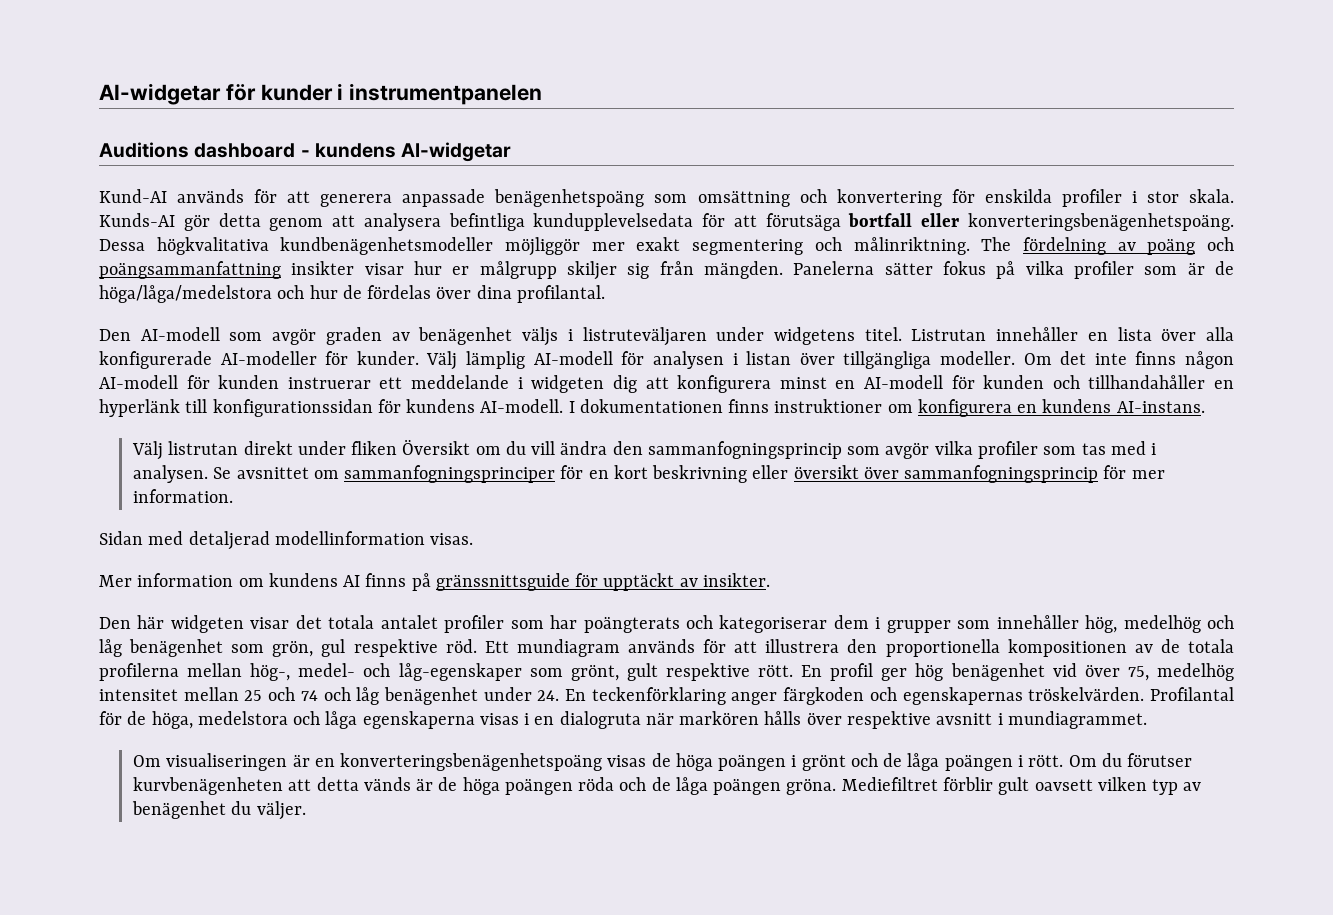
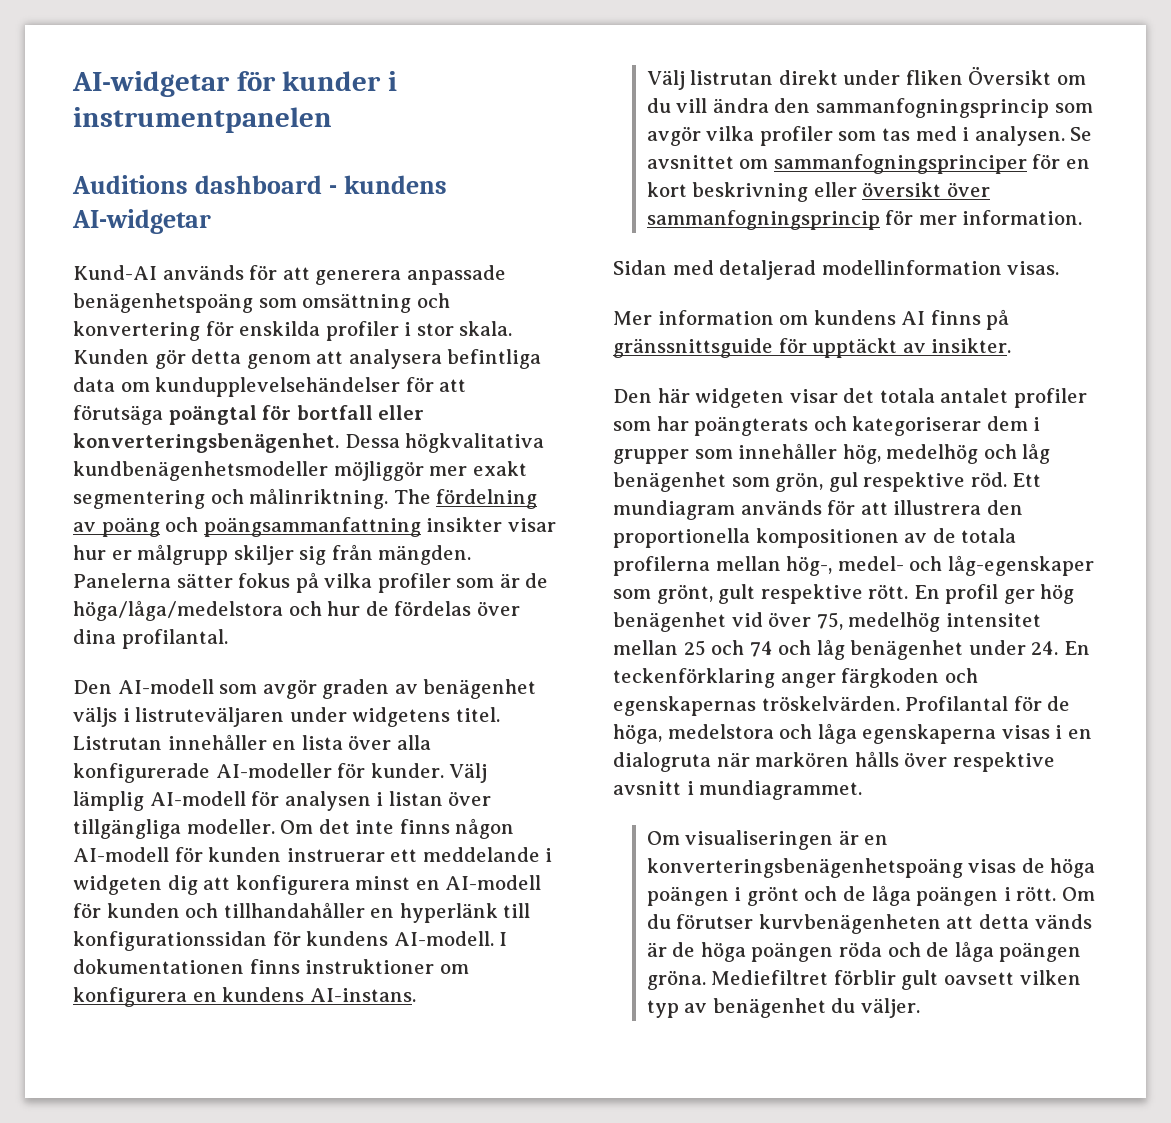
- Kunds-AI gör detta genom att analysera befintliga kundupplevelsedata för att förutsäga bortfall eller konverteringsbenägenhetspoäng.
+ Kunden gör detta genom att analysera befintliga data om kundupplevelsehändelser för att förutsäga poängtal för bortfall eller konverteringsbenägenhet.

